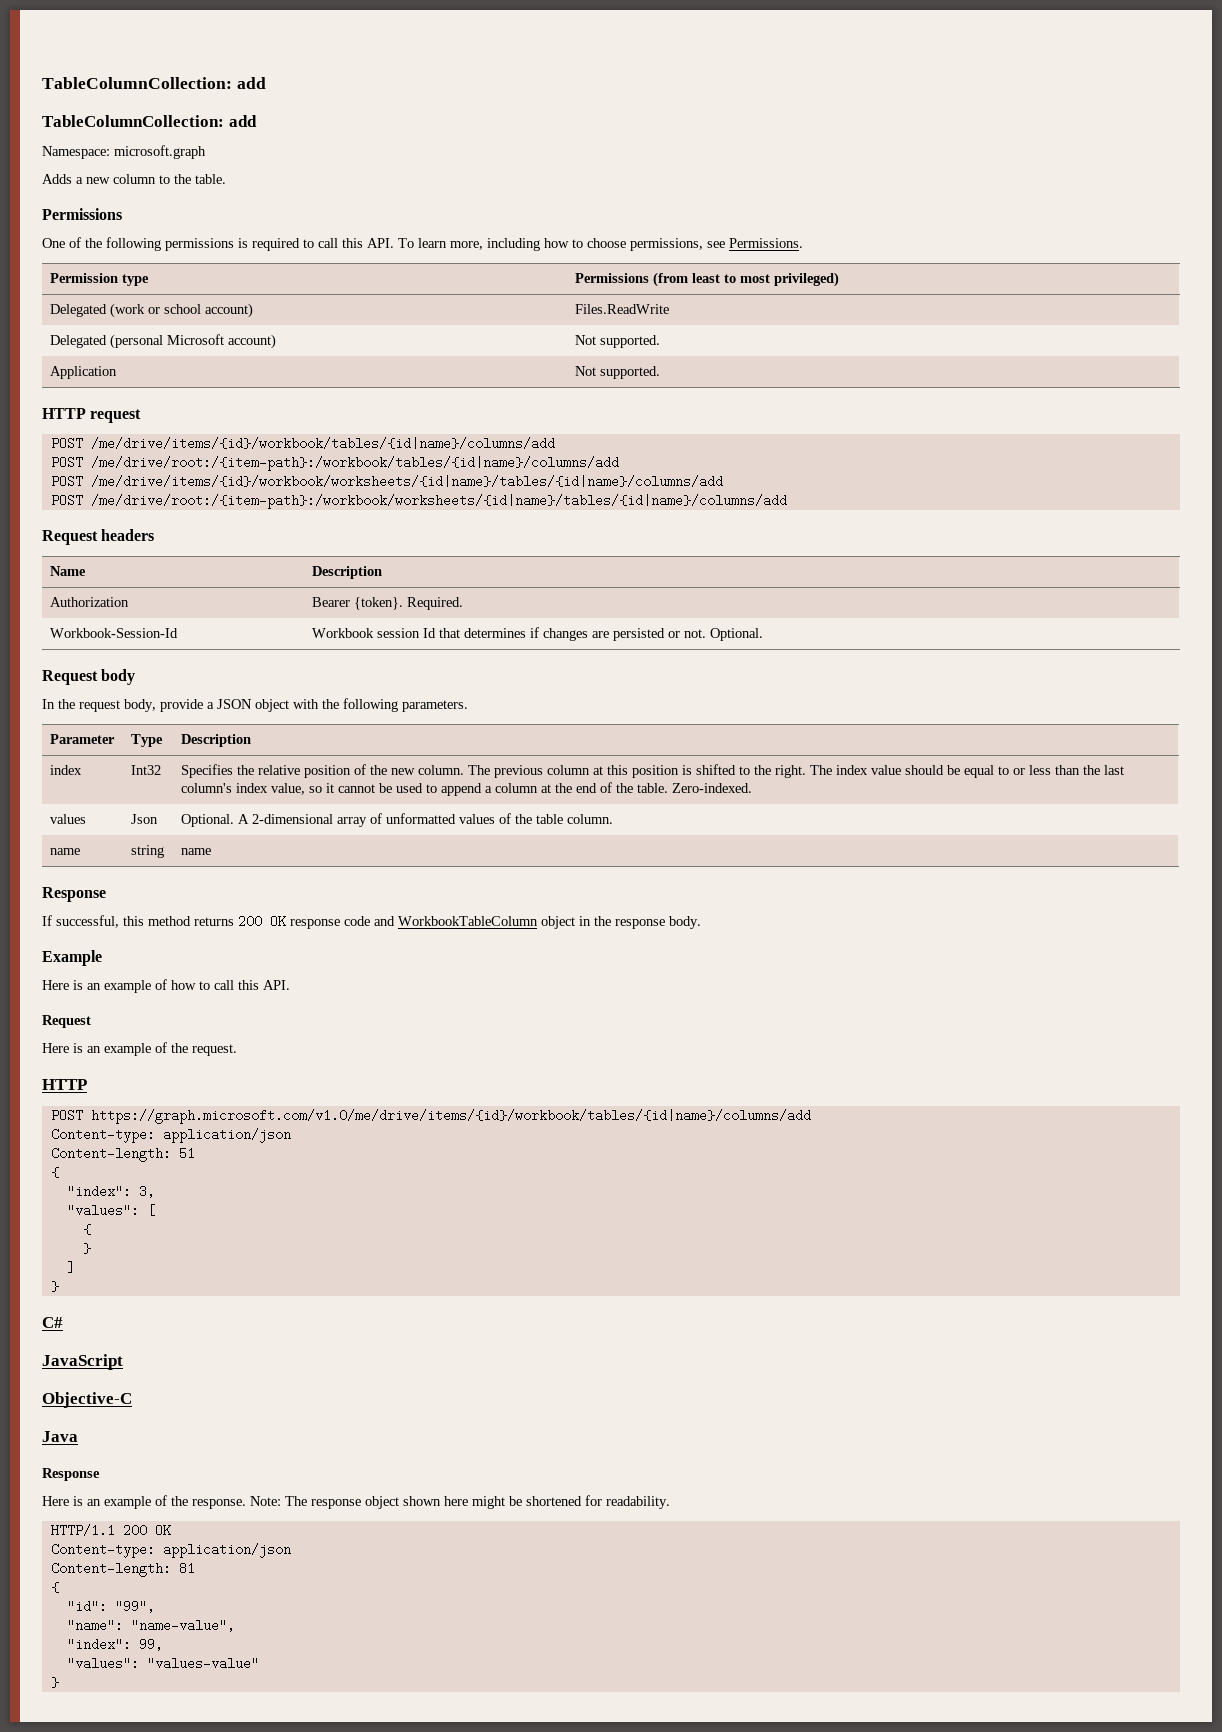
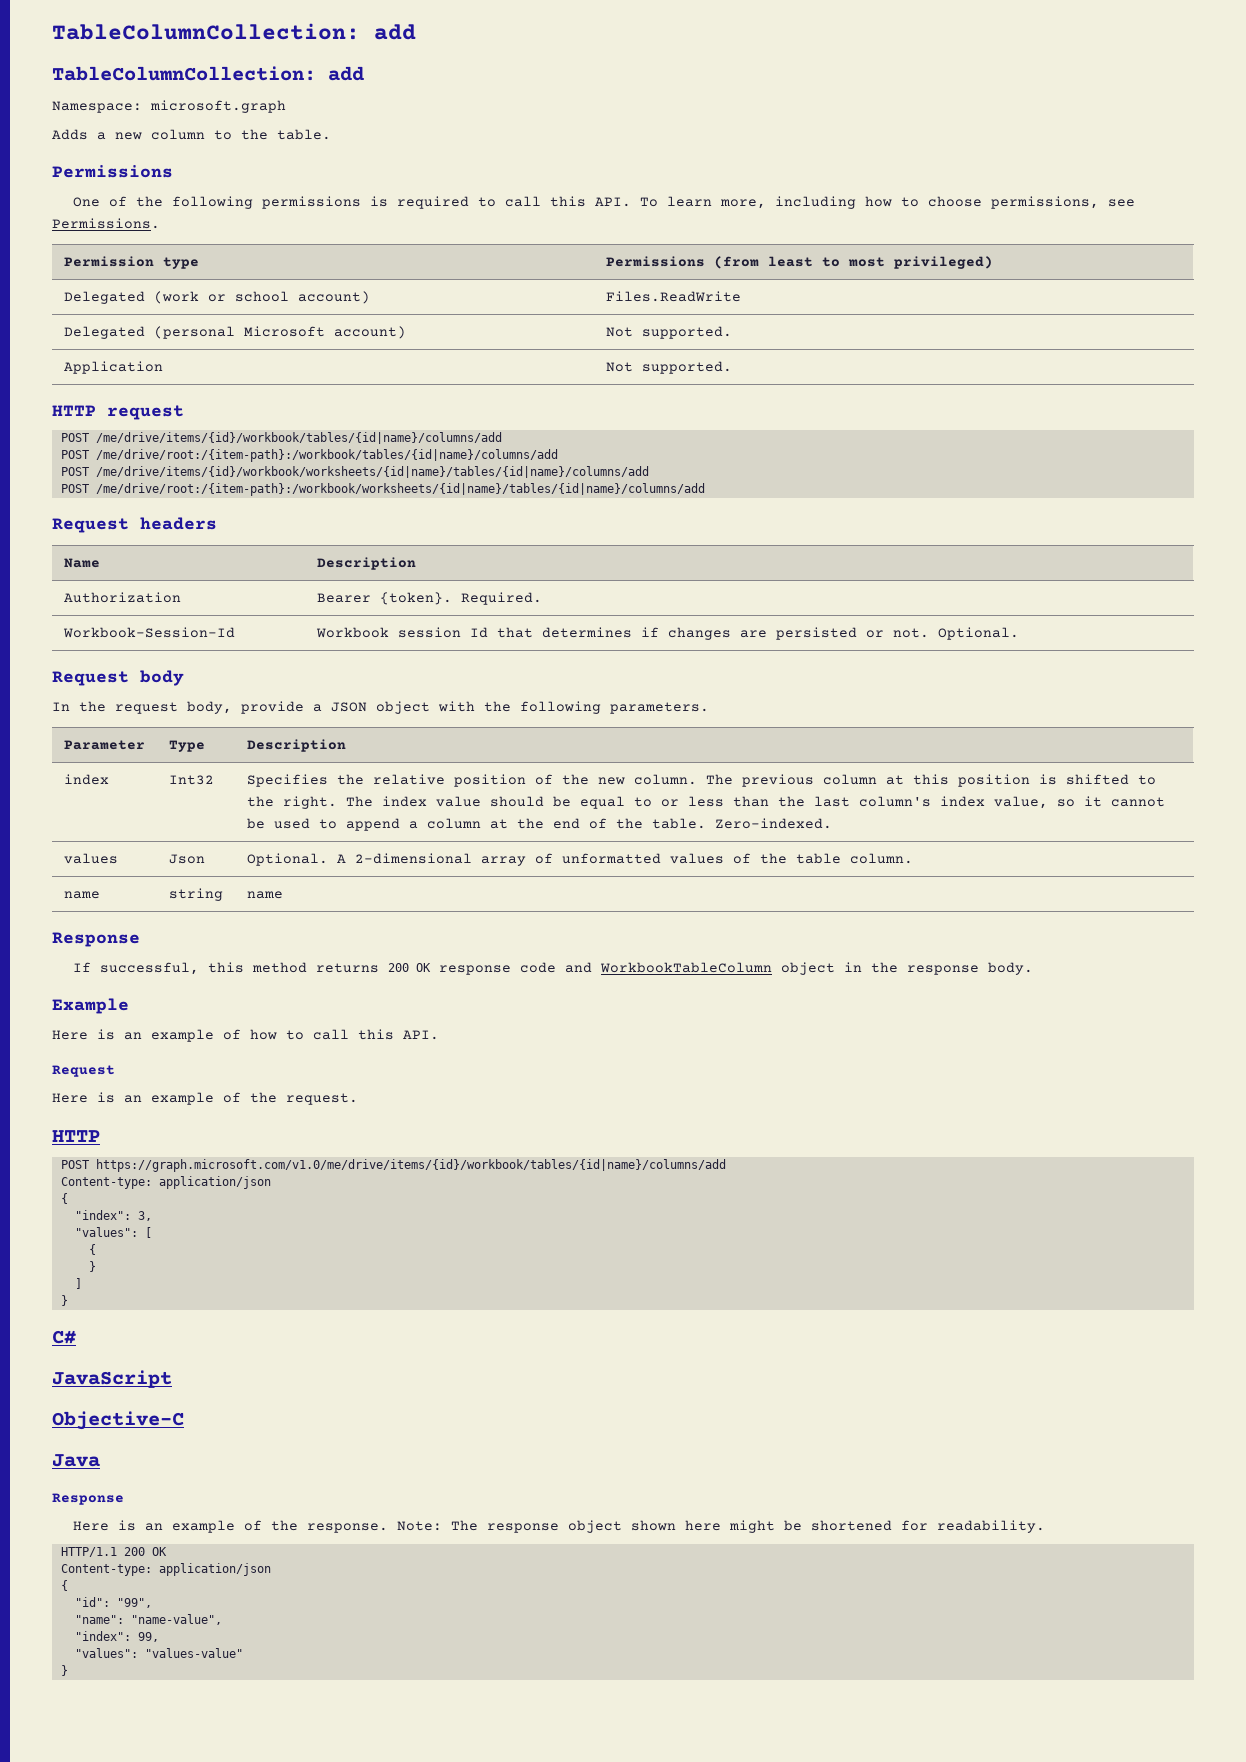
- Content-length: 51
- Content-length: 81

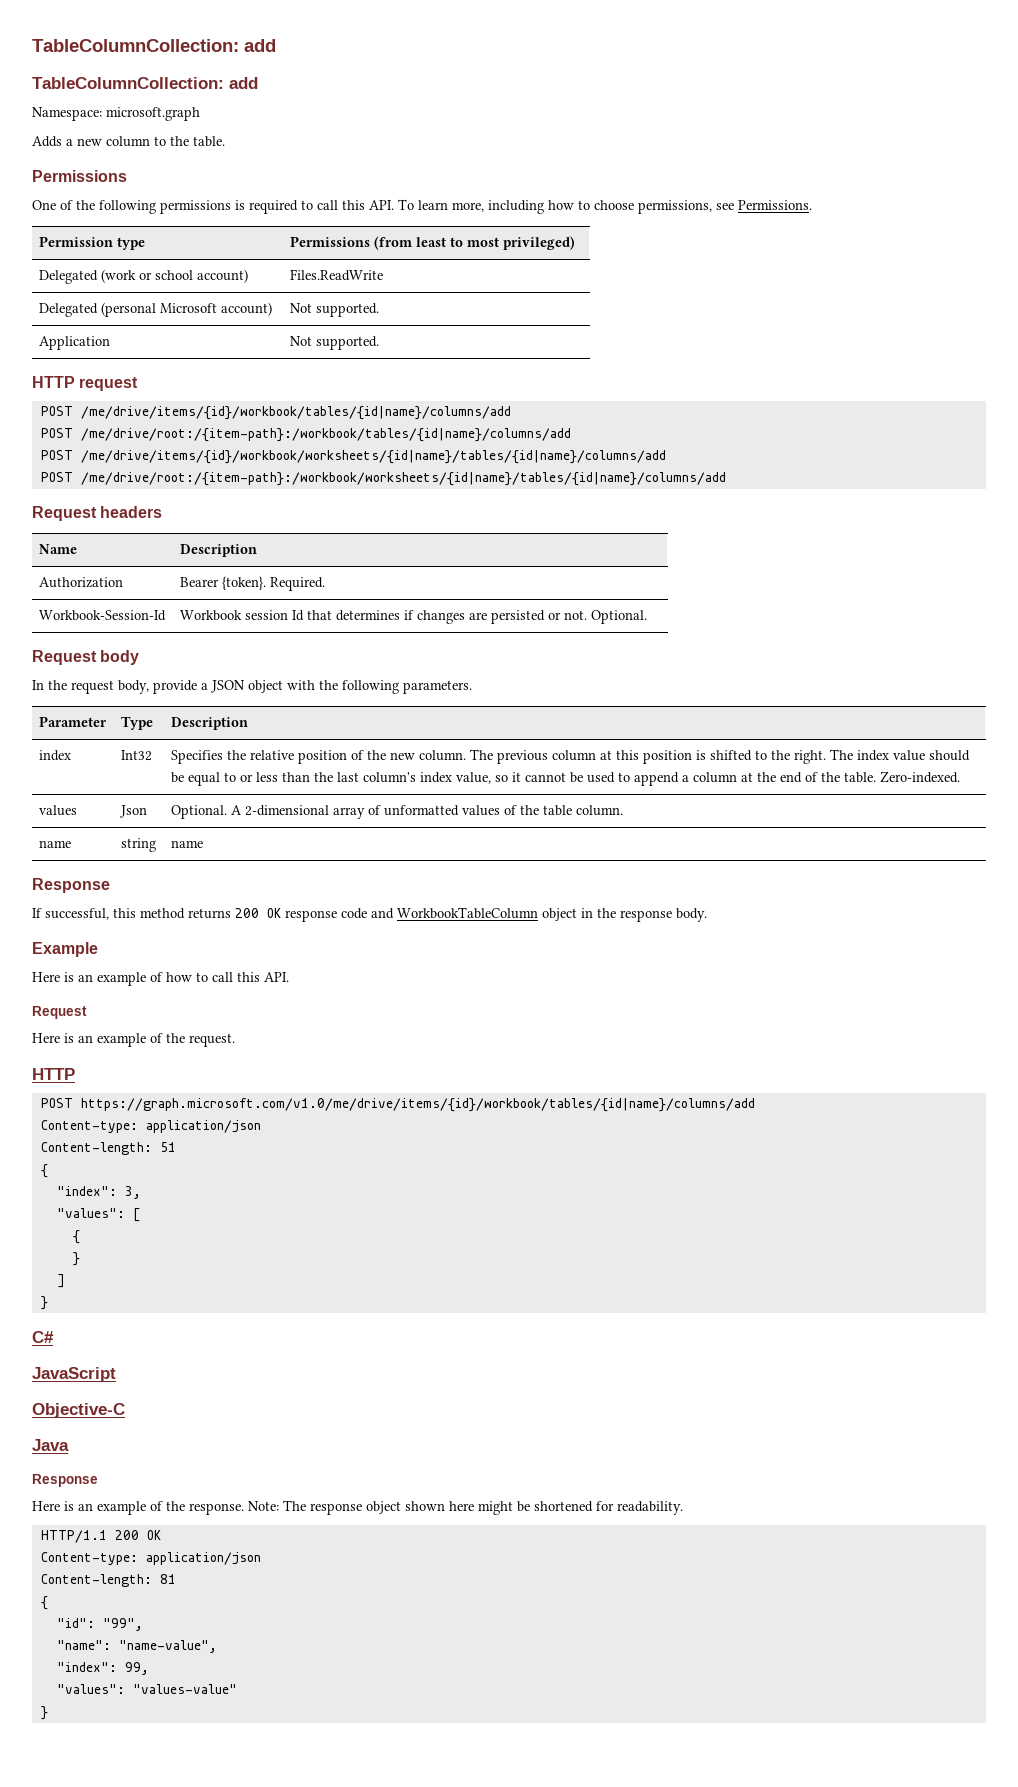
+ Content-length: 51
+ Content-length: 81

